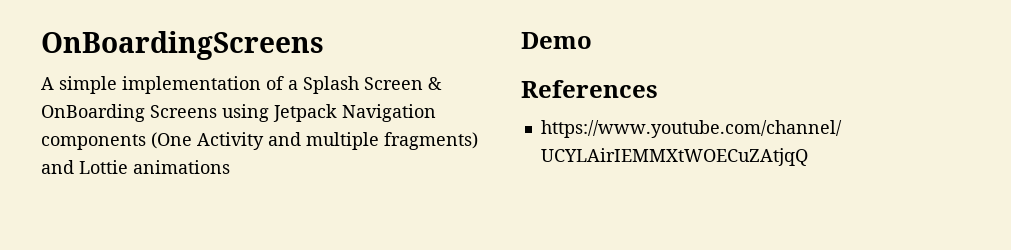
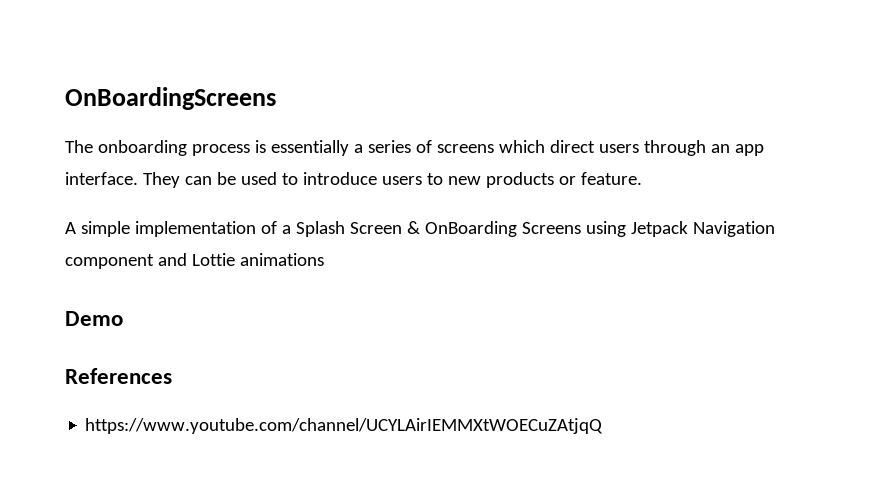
+ The onboarding process is essentially a series of screens which direct users through an app interface. They can be used to introduce users to new products or feature.
- A simple implementation of a Splash Screen & OnBoarding Screens using Jetpack Navigation components (One Activity and multiple fragments) and Lottie animations
+ A simple implementation of a Splash Screen & OnBoarding Screens using Jetpack Navigation component and Lottie animations

